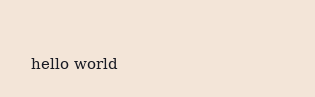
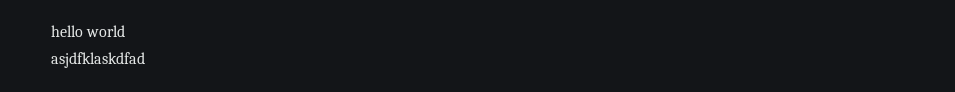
+ asjdfklaskdfad

